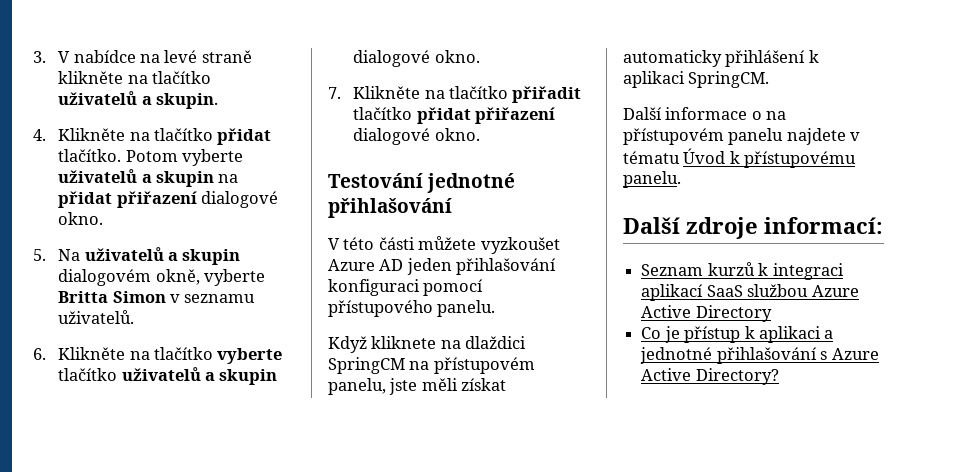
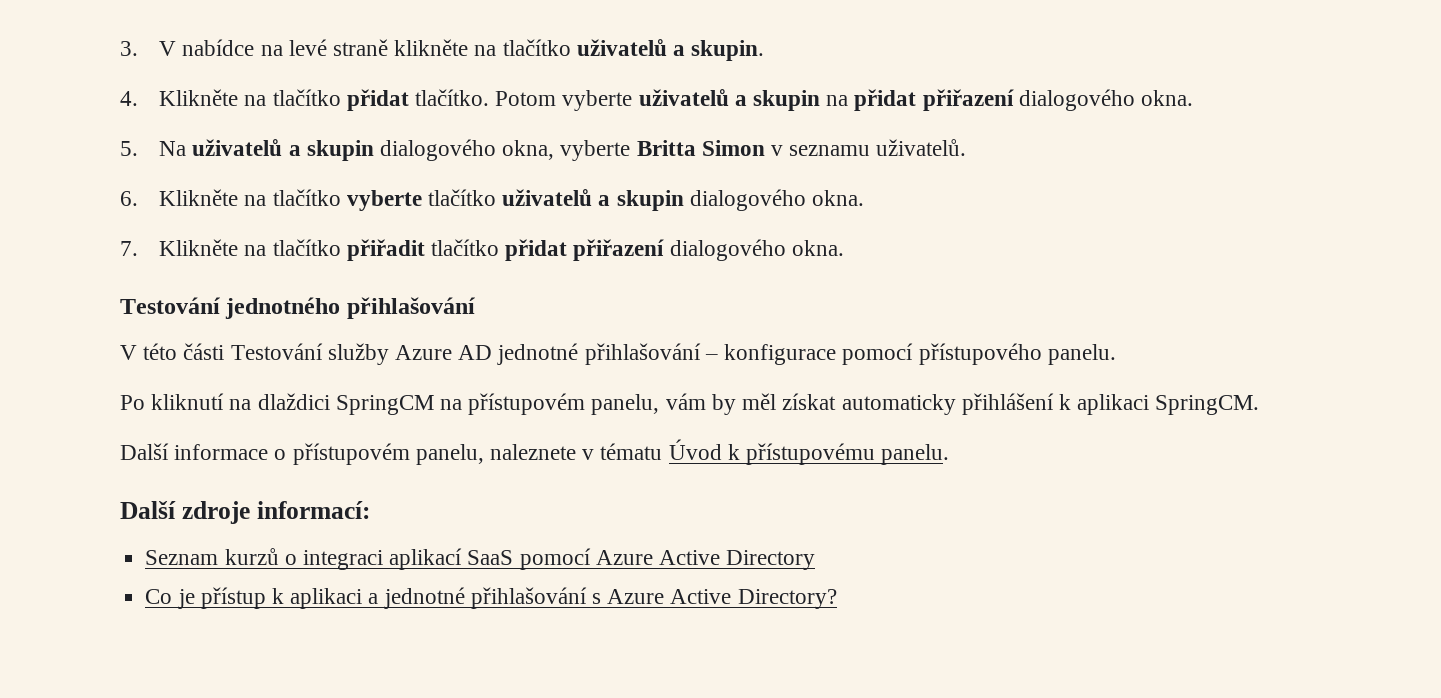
- Potom vyberte uživatelů a skupin na přidat přiřazení dialogové okno.
+ Potom vyberte uživatelů a skupin na přidat přiřazení dialogového okna.
- 5. Na uživatelů a skupin dialogovém okně, vyberte Britta Simon v seznamu uživatelů.
+ 5. Na uživatelů a skupin dialogového okna, vyberte Britta Simon v seznamu uživatelů.
- 6. Klikněte na tlačítko vyberte tlačítko uživatelů a skupin dialogové okno.
+ 6. Klikněte na tlačítko vyberte tlačítko uživatelů a skupin dialogového okna.
- 7. Klikněte na tlačítko přiřadit tlačítko přidat přiřazení dialogové okno.
- Testování jednotné přihlašování
+ 7. Klikněte na tlačítko přiřadit tlačítko přidat přiřazení dialogového okna.
+ Testování jednotného přihlašování
- V této části můžete vyzkoušet Azure AD jeden přihlašování konfiguraci pomocí přístupového panelu.
+ V této části Testování služby Azure AD jednotné přihlašování – konfigurace pomocí přístupového panelu.
- Když kliknete na dlaždici SpringCM na přístupovém panelu, jste měli získat automaticky přihlášení k aplikaci SpringCM.
+ Po kliknutí na dlaždici SpringCM na přístupovém panelu, vám by měl získat automaticky přihlášení k aplikaci SpringCM.
- Další informace o na přístupovém panelu najdete v tématu Úvod k přístupovému panelu.
+ Další informace o přístupovém panelu, naleznete v tématu Úvod k přístupovému panelu.
- Seznam kurzů k integraci aplikací SaaS službou Azure Active Directory
+ Seznam kurzů o integraci aplikací SaaS pomocí Azure Active Directory

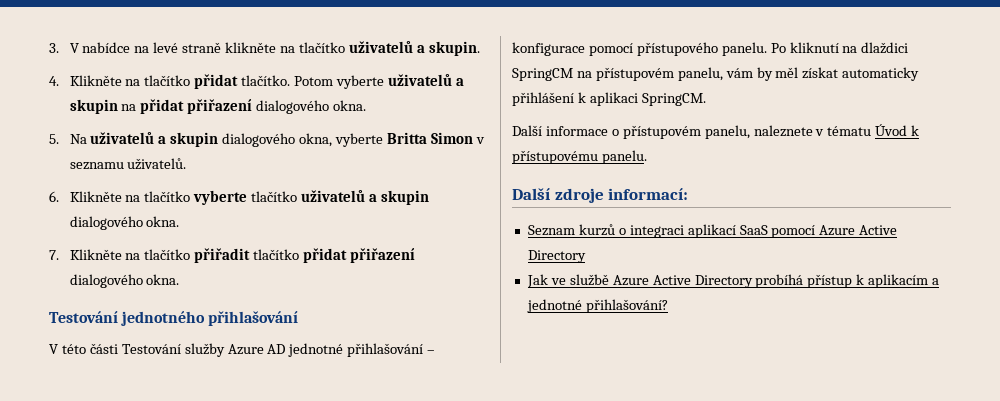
- V této části Testování služby Azure AD jednotné přihlašování – konfigurace pomocí přístupového panelu.
- Po kliknutí na dlaždici SpringCM na přístupovém panelu, vám by měl získat automaticky přihlášení k aplikaci SpringCM.
+ V této části Testování služby Azure AD jednotné přihlašování – konfigurace pomocí přístupového panelu. Po kliknutí na dlaždici SpringCM na přístupovém panelu, vám by měl získat automaticky přihlášení k aplikaci SpringCM.
- Co je přístup k aplikaci a jednotné přihlašování s Azure Active Directory?
+ Jak ve službě Azure Active Directory probíhá přístup k aplikacím a jednotné přihlašování?

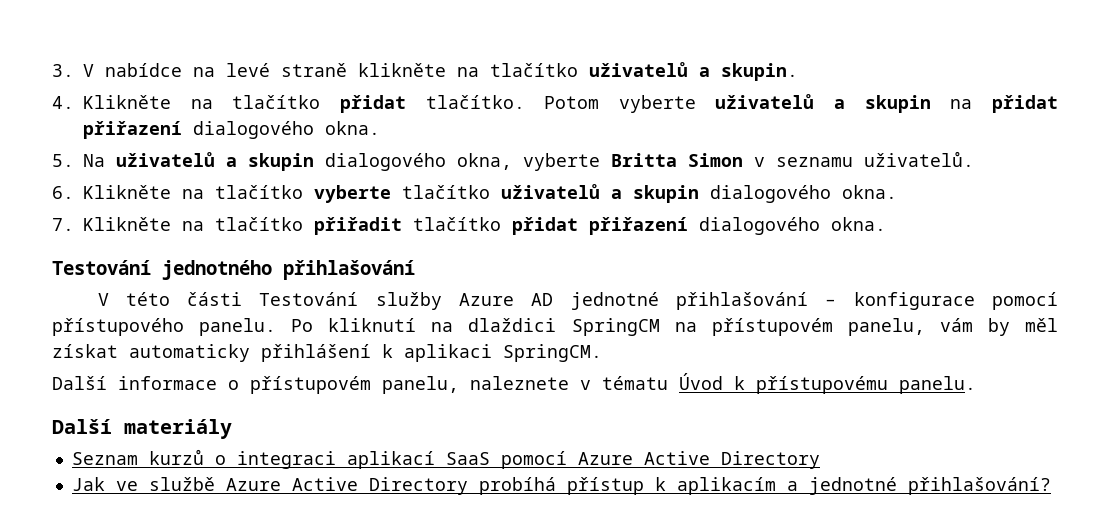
- Další zdroje informací:
+ Další materiály

